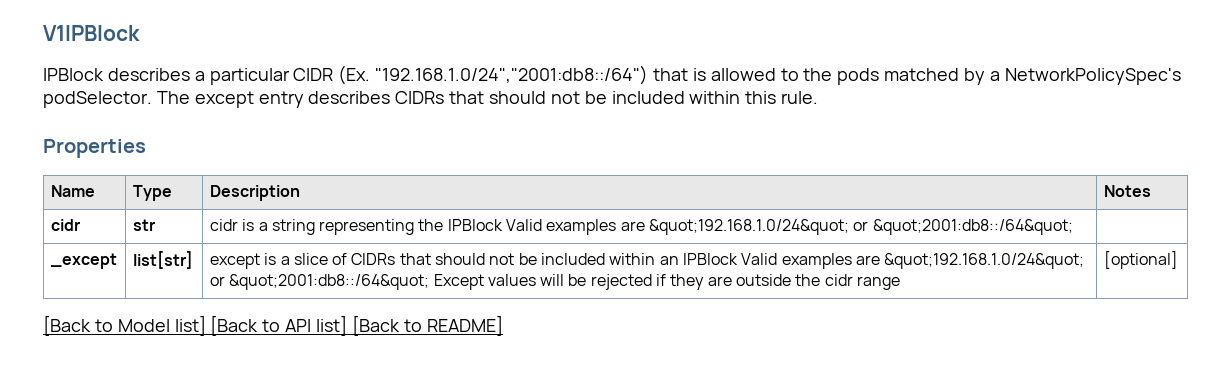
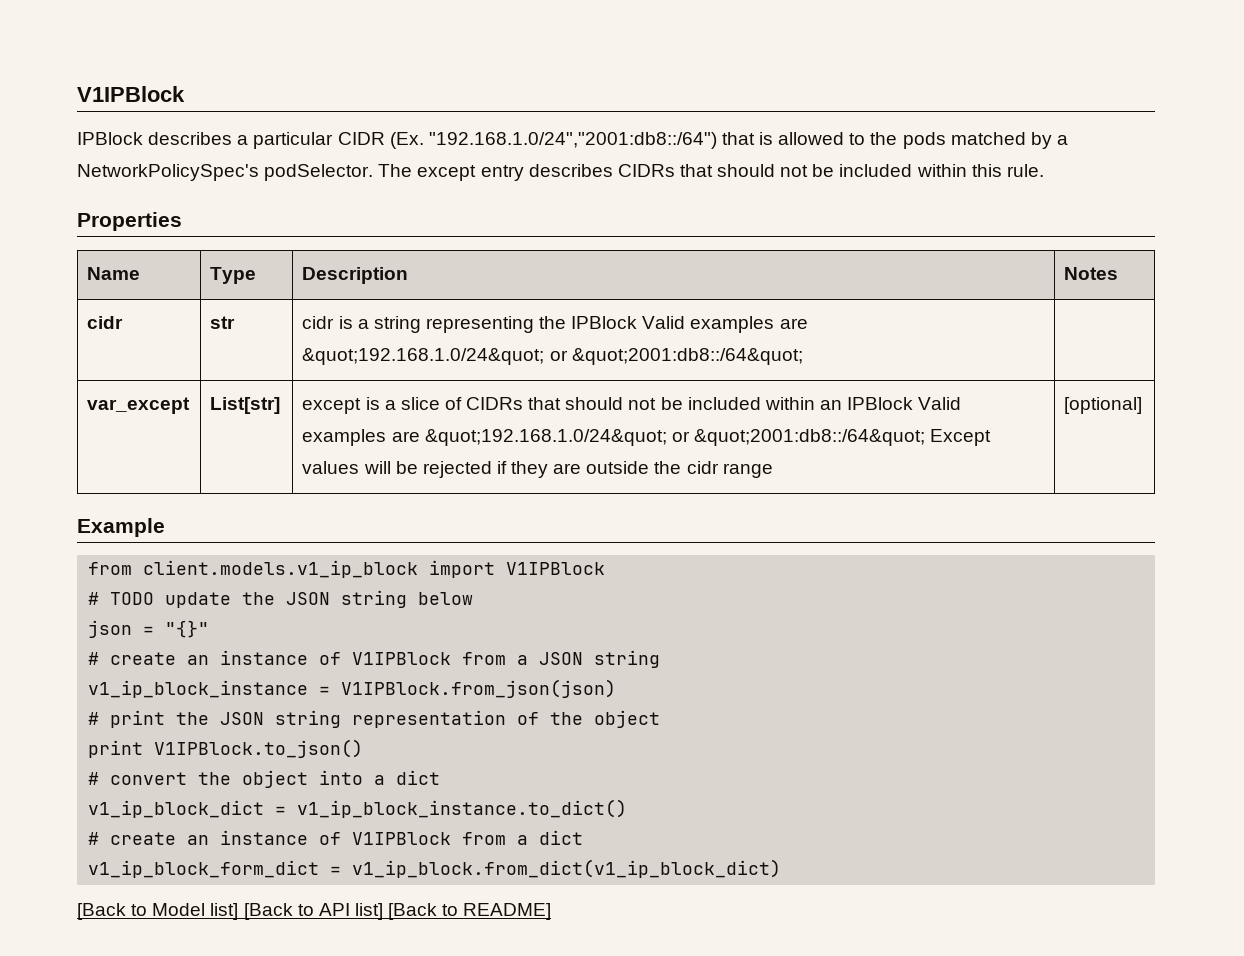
- _except | list[str] | except is a slice of CIDRs that should not be included within an IPBlock Valid examples are &quot;192.168.1.0/24&quot; or &quot;2001:db8::/64&quot; Except values will be rejected if they are outside the cidr range | [optional]
+ var_except | List[str] | except is a slice of CIDRs that should not be included within an IPBlock Valid examples are &quot;192.168.1.0/24&quot; or &quot;2001:db8::/64&quot; Except values will be rejected if they are outside the cidr range | [optional]
+ Example
+ from client.models.v1_ip_block import V1IPBlock
+ # TODO update the JSON string below
+ json = "{}"
+ # create an instance of V1IPBlock from a JSON string
+ v1_ip_block_instance = V1IPBlock.from_json(json)
+ # print the JSON string representation of the object
+ print V1IPBlock.to_json()
+ # convert the object into a dict
+ v1_ip_block_dict = v1_ip_block_instance.to_dict()
+ # create an instance of V1IPBlock from a dict
+ v1_ip_block_form_dict = v1_ip_block.from_dict(v1_ip_block_dict)

